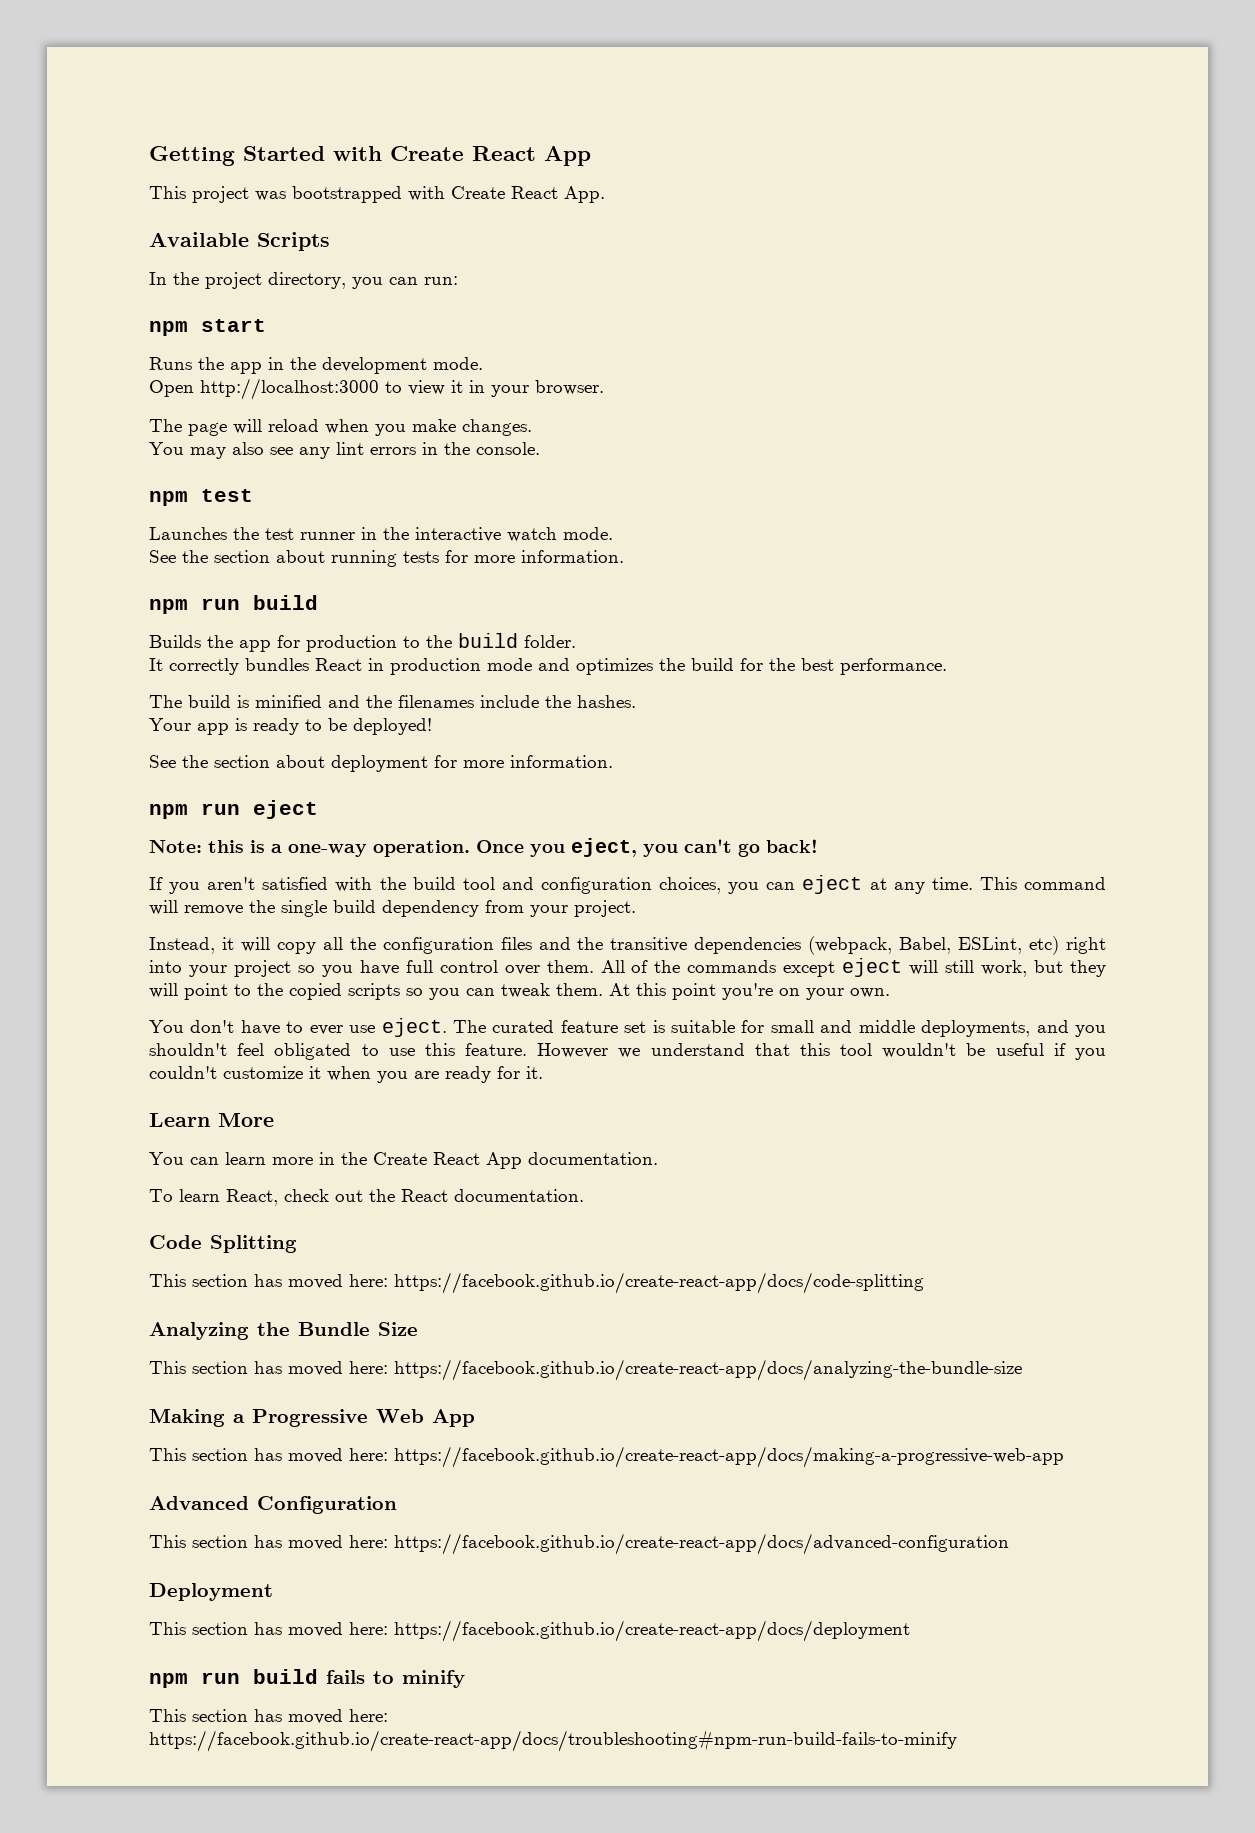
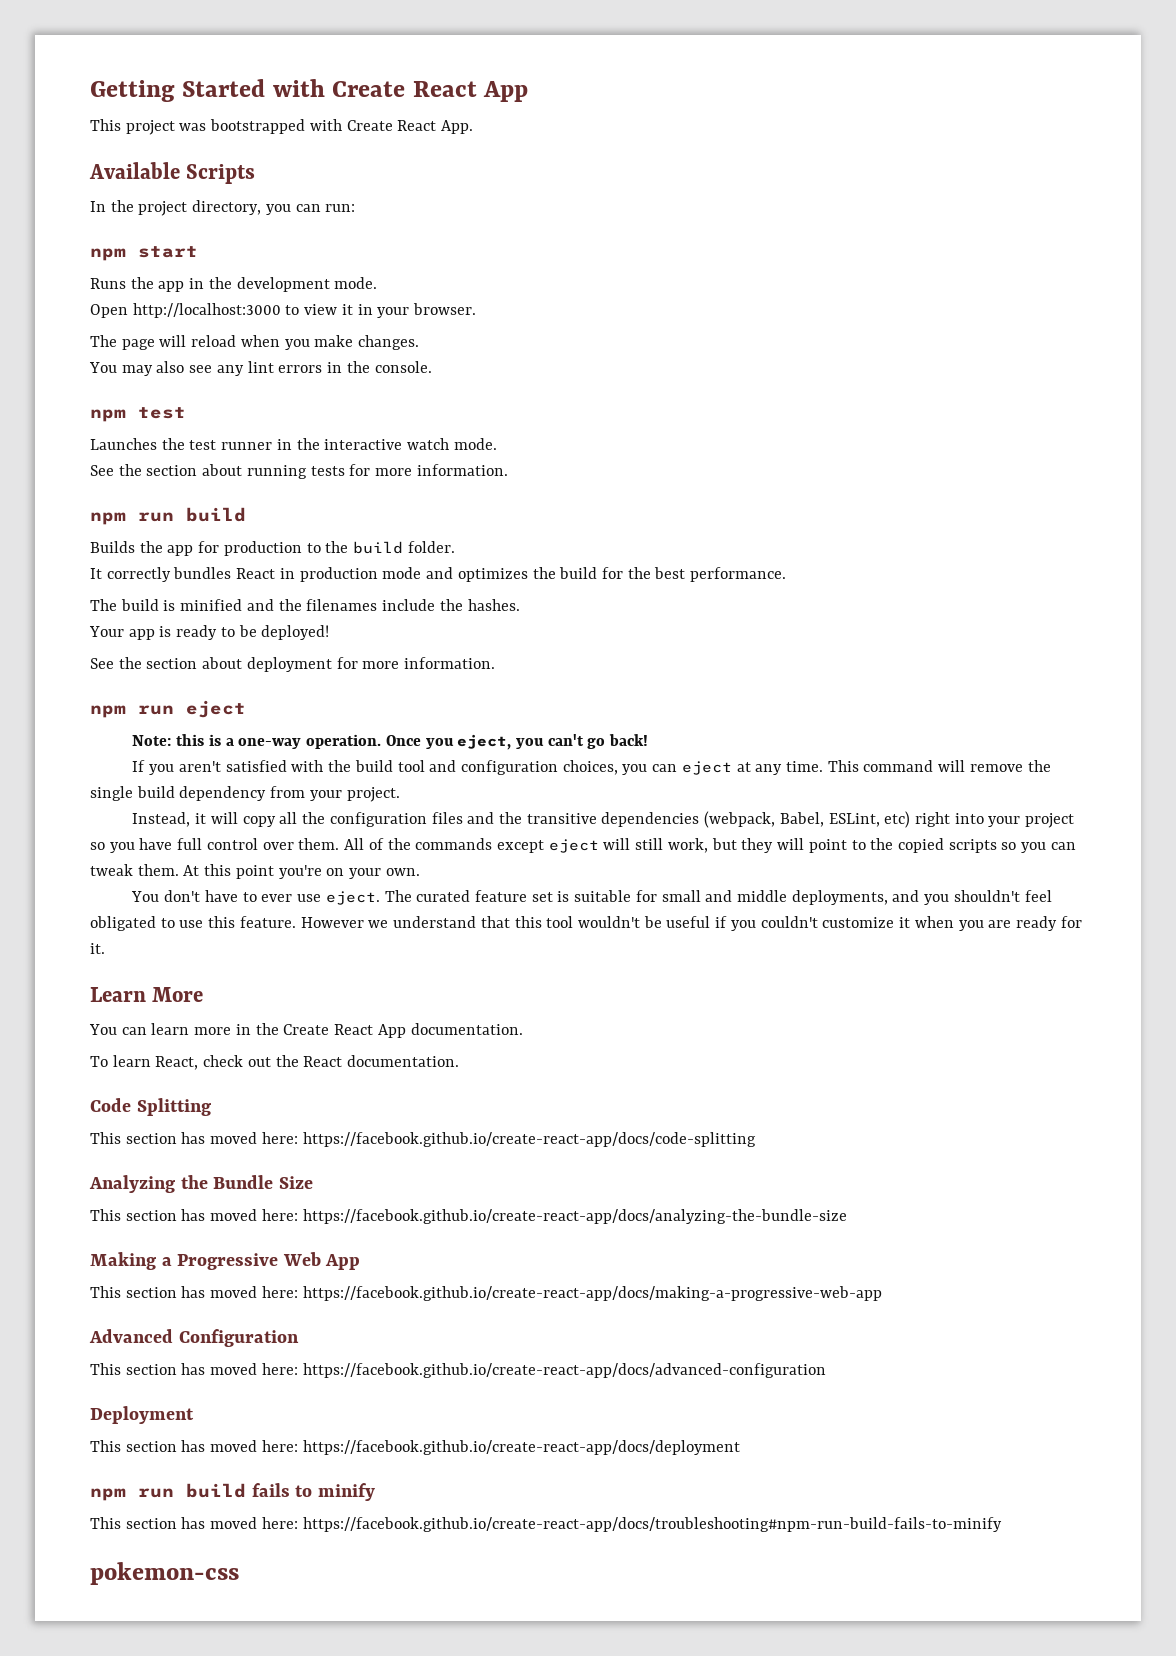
+ pokemon-css

